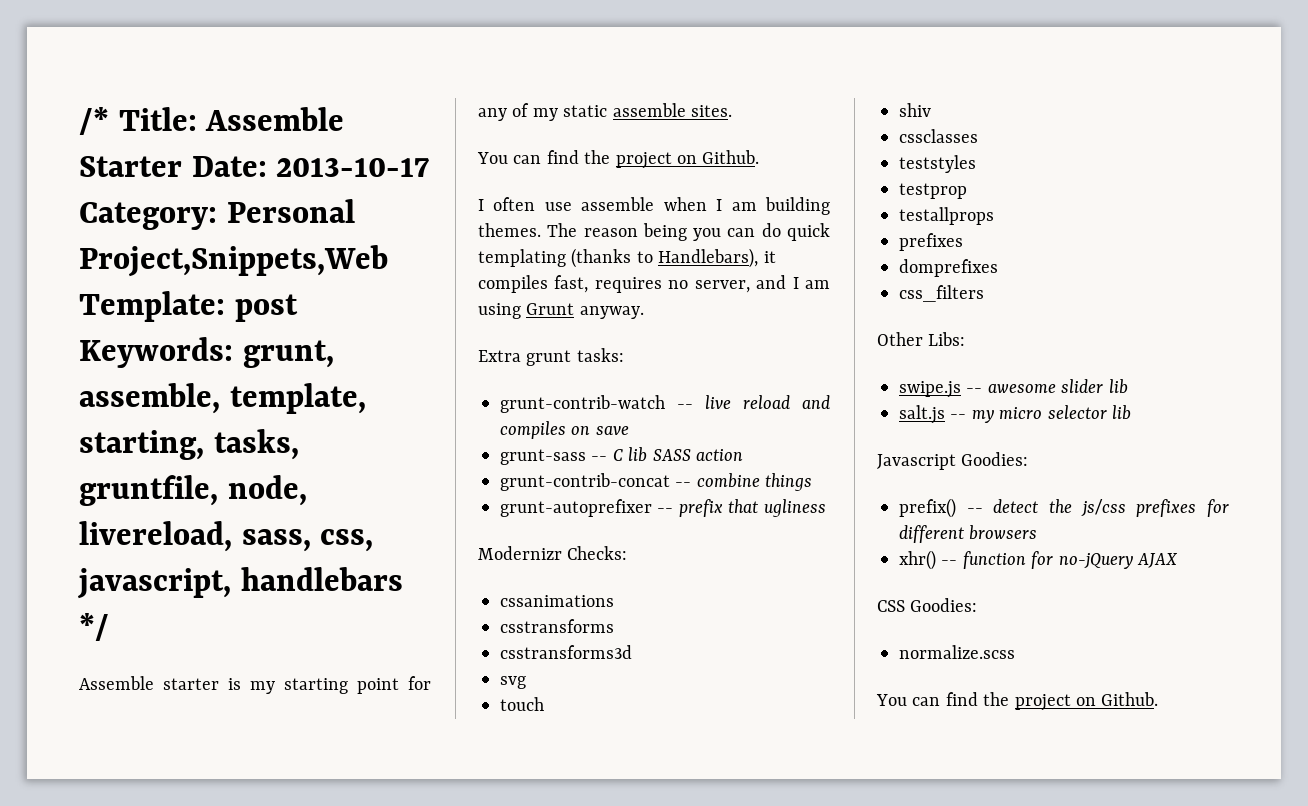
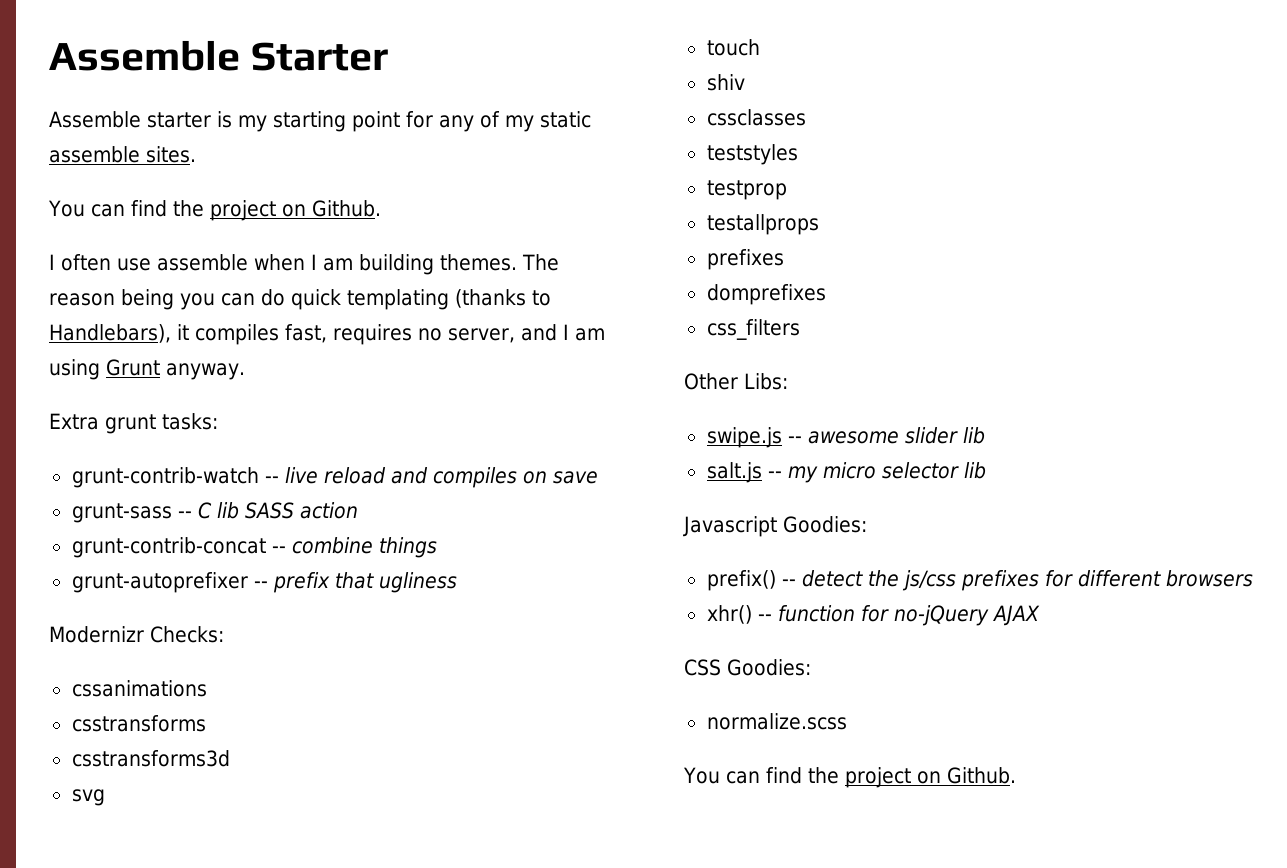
- /* Title: Assemble Starter Date: 2013-10-17 Category: Personal Project,Snippets,Web Template: post Keywords: grunt, assemble, template, starting, tasks, gruntfile, node, livereload, sass, css, javascript, handlebars */
+ Assemble Starter

